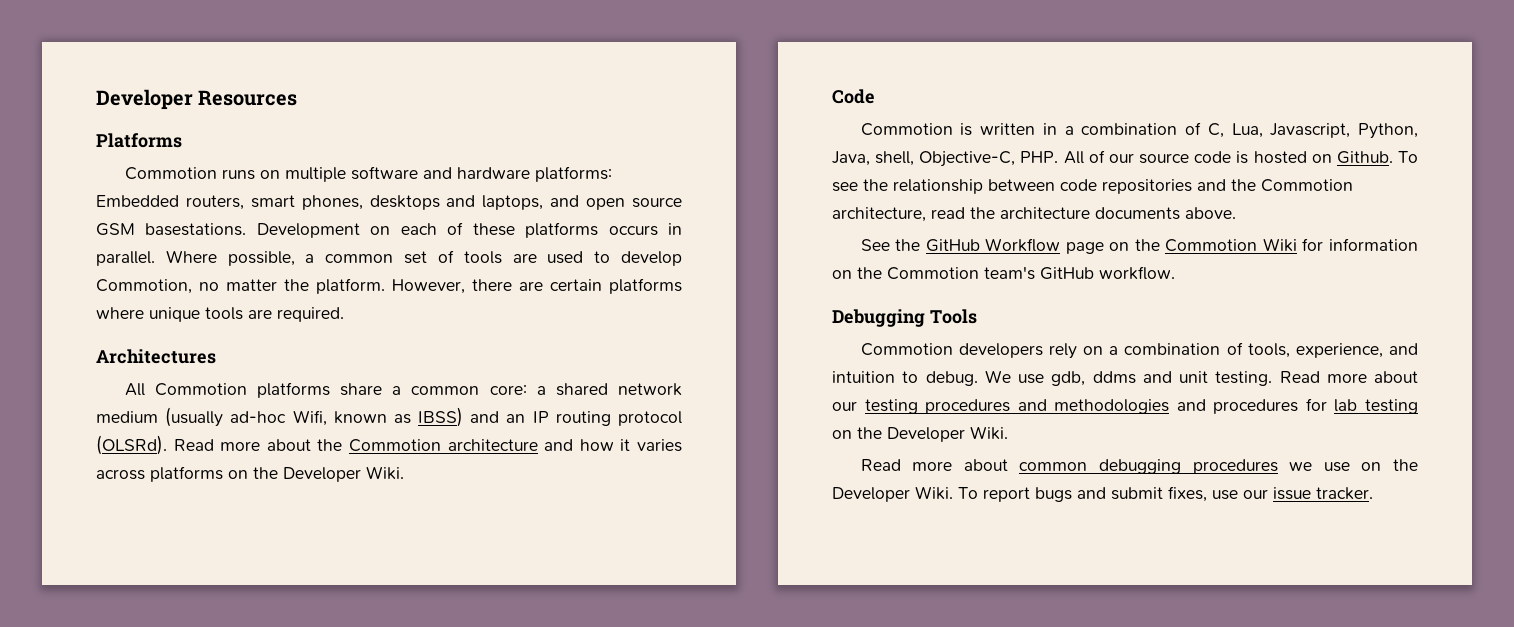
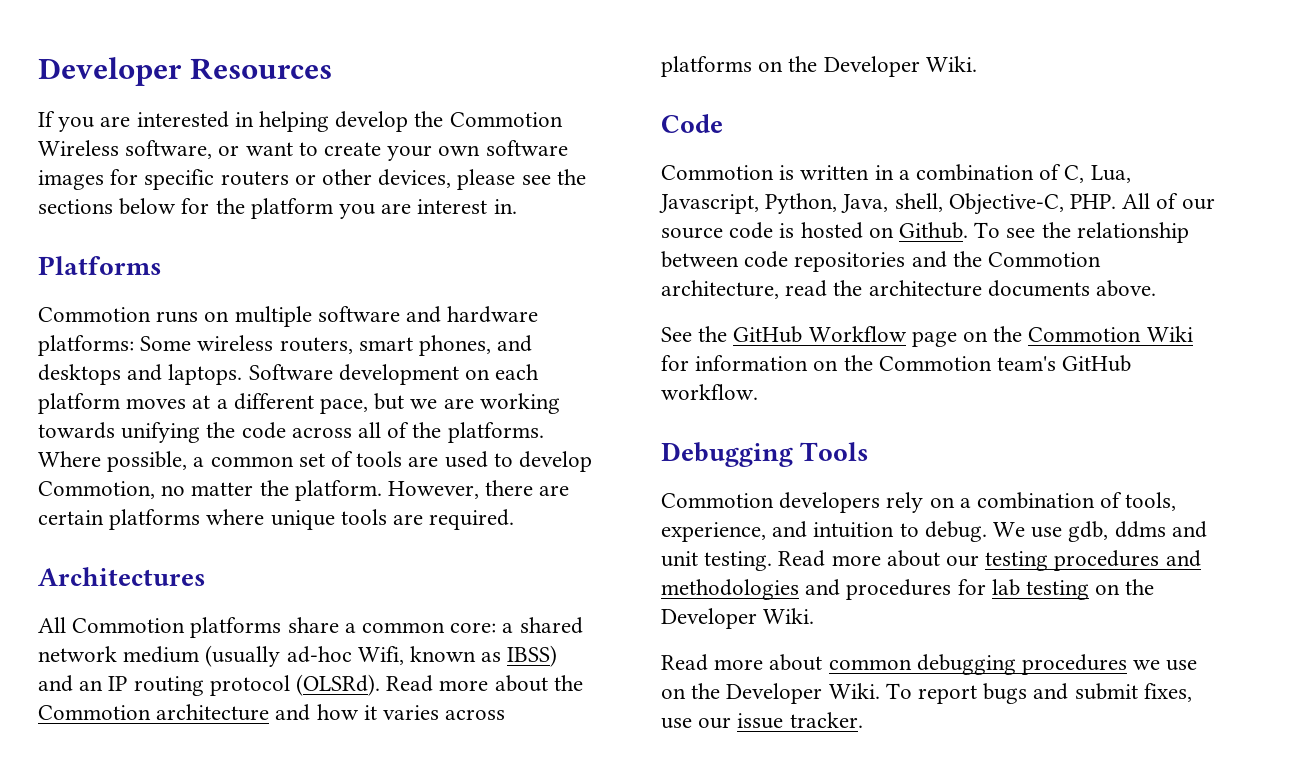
+ If you are interested in helping develop the Commotion Wireless software, or want to create your own software images for specific routers or other devices, please see the sections below for the platform you are interest in.
- Commotion runs on multiple software and hardware platforms: Embedded routers, smart phones, desktops and laptops, and open source GSM basestations. Development on each of these platforms occurs in parallel.
+ Commotion runs on multiple software and hardware platforms: Some wireless routers, smart phones, and desktops and laptops. Software development on each platform moves at a different pace, but we are working towards unifying the code across all of the platforms.

